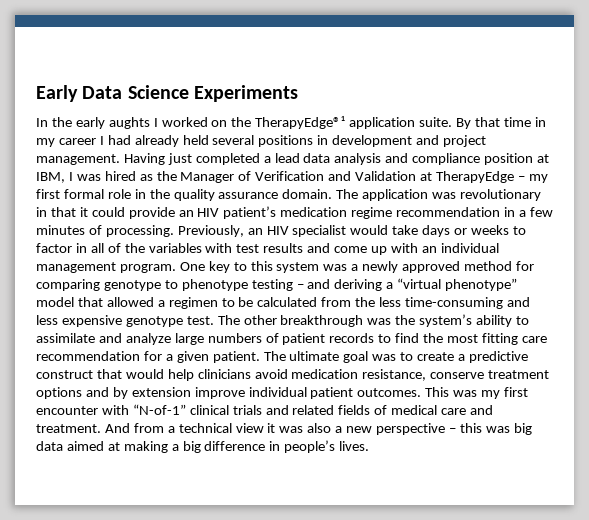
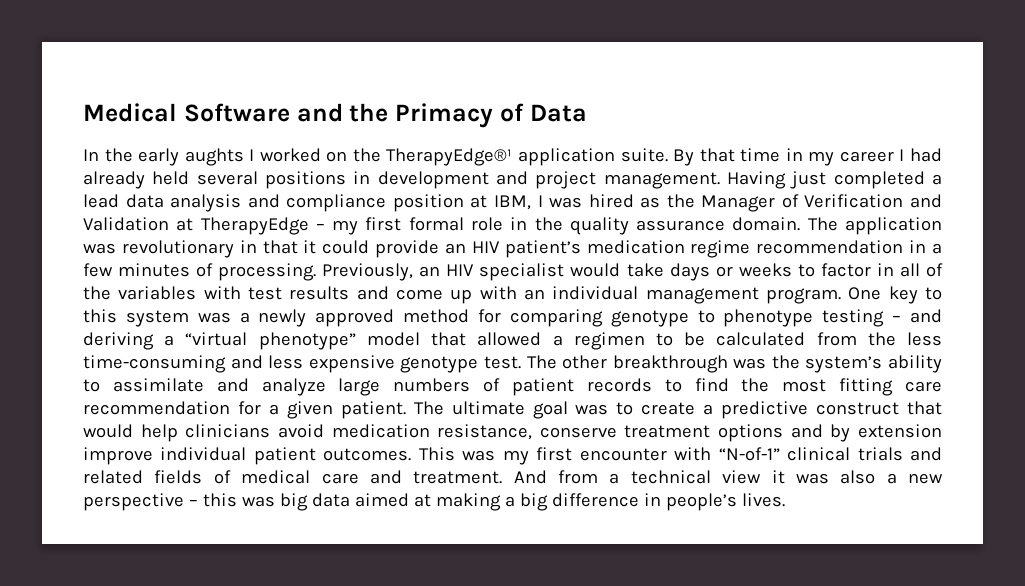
- Early Data Science Experiments
+ Medical Software and the Primacy of Data

